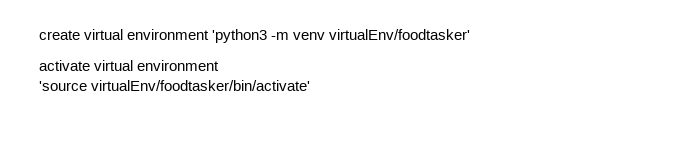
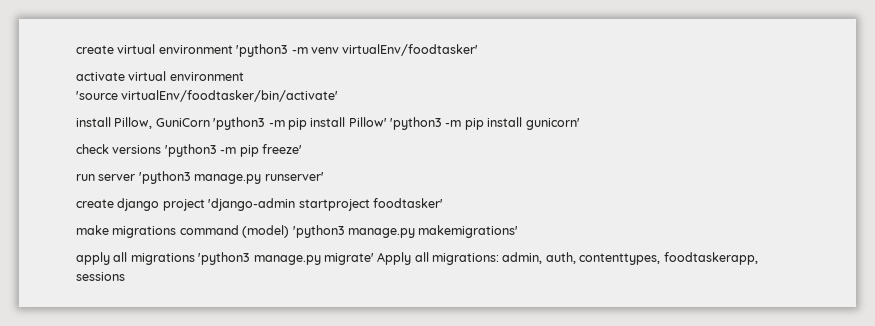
+ install Pillow, GuniCorn 'python3 -m pip install Pillow' 'python3 -m pip install gunicorn'
+ check versions 'python3 -m pip freeze'
+ run server 'python3 manage.py runserver'
+ create django project 'django-admin startproject foodtasker'
+ make migrations command (model) 'python3 manage.py makemigrations'
+ apply all migrations 'python3 manage.py migrate' Apply all migrations: admin, auth, contenttypes, foodtaskerapp, sessions

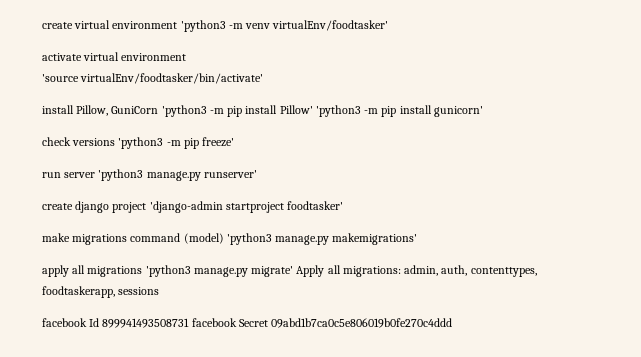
+ facebook Id 899941493508731 facebook Secret 09abd1b7ca0c5e806019b0fe270c4ddd

